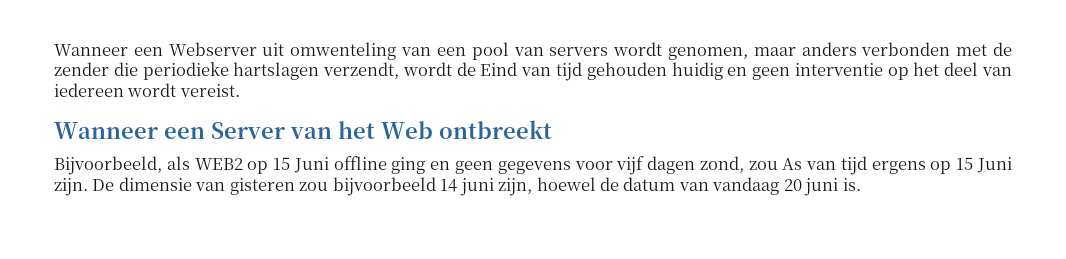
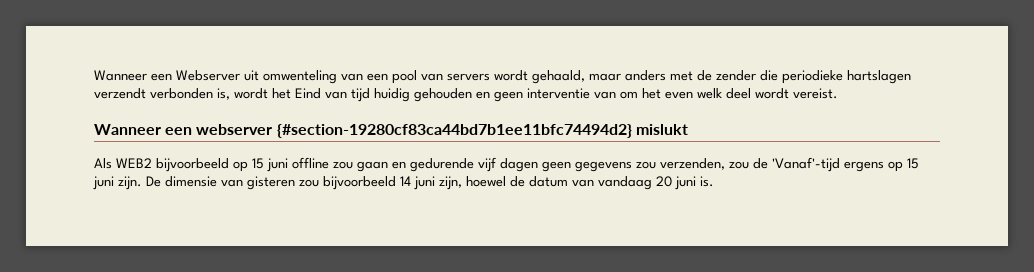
- Wanneer een Webserver uit omwenteling van een pool van servers wordt genomen, maar anders verbonden met de zender die periodieke hartslagen verzendt, wordt de Eind van tijd gehouden huidig en geen interventie op het deel van iedereen wordt vereist.
- Wanneer een Server van het Web ontbreekt
- Bijvoorbeeld, als WEB2 op 15 Juni offline ging en geen gegevens voor vijf dagen zond, zou As van tijd ergens op 15 Juni zijn.
+ Wanneer een Webserver uit omwenteling van een pool van servers wordt gehaald, maar anders met de zender die periodieke hartslagen verzendt verbonden is, wordt het Eind van tijd huidig gehouden en geen interventie van om het even welk deel wordt vereist.
+ Wanneer een webserver {#section-19280cf83ca44bd7b1ee11bfc74494d2} mislukt
+ Als WEB2 bijvoorbeeld op 15 juni offline zou gaan en gedurende vijf dagen geen gegevens zou verzenden, zou de 'Vanaf'-tijd ergens op 15 juni zijn.

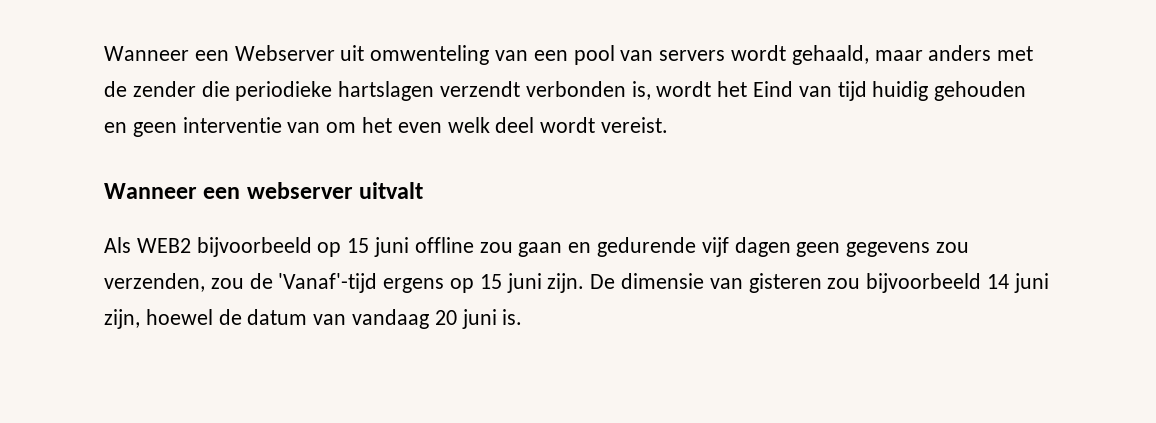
- Wanneer een webserver {#section-19280cf83ca44bd7b1ee11bfc74494d2} mislukt
+ Wanneer een webserver uitvalt

